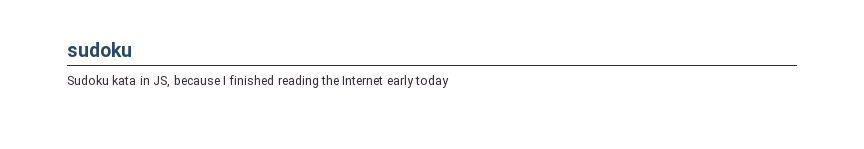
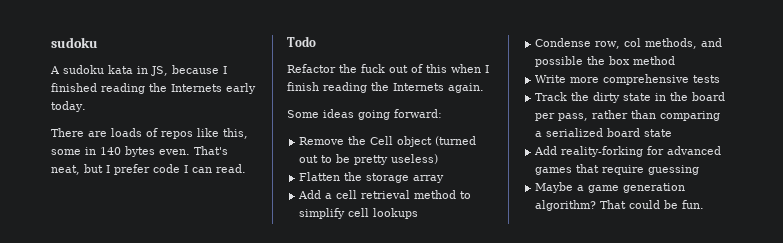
- Sudoku kata in JS, because I finished reading the Internet early today
+ A sudoku kata in JS, because I finished reading the Internets early today.
+ There are loads of repos like this, some in 140 bytes even. That's neat, but I prefer code I can read.
+ Todo
+ Refactor the fuck out of this when I finish reading the Internets again.
+ Some ideas going forward:
+ Remove the Cell object (turned out to be pretty useless)
+ Flatten the storage array
+ Add a cell retrieval method to simplify cell lookups
+ Condense row, col methods, and possible the box method
+ Write more comprehensive tests
+ Track the dirty state in the board per pass, rather than comparing a serialized board state
+ Add reality-forking for advanced games that require guessing
+ Maybe a game generation algorithm? That could be fun.

